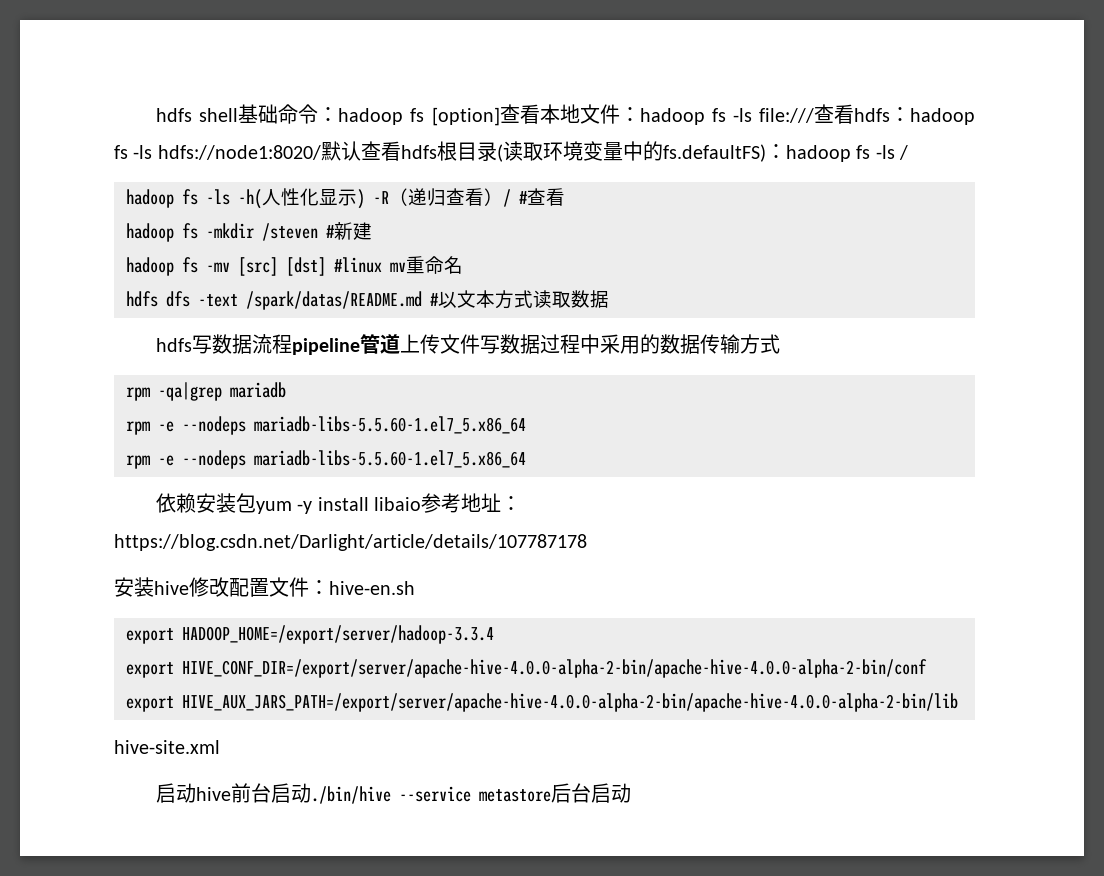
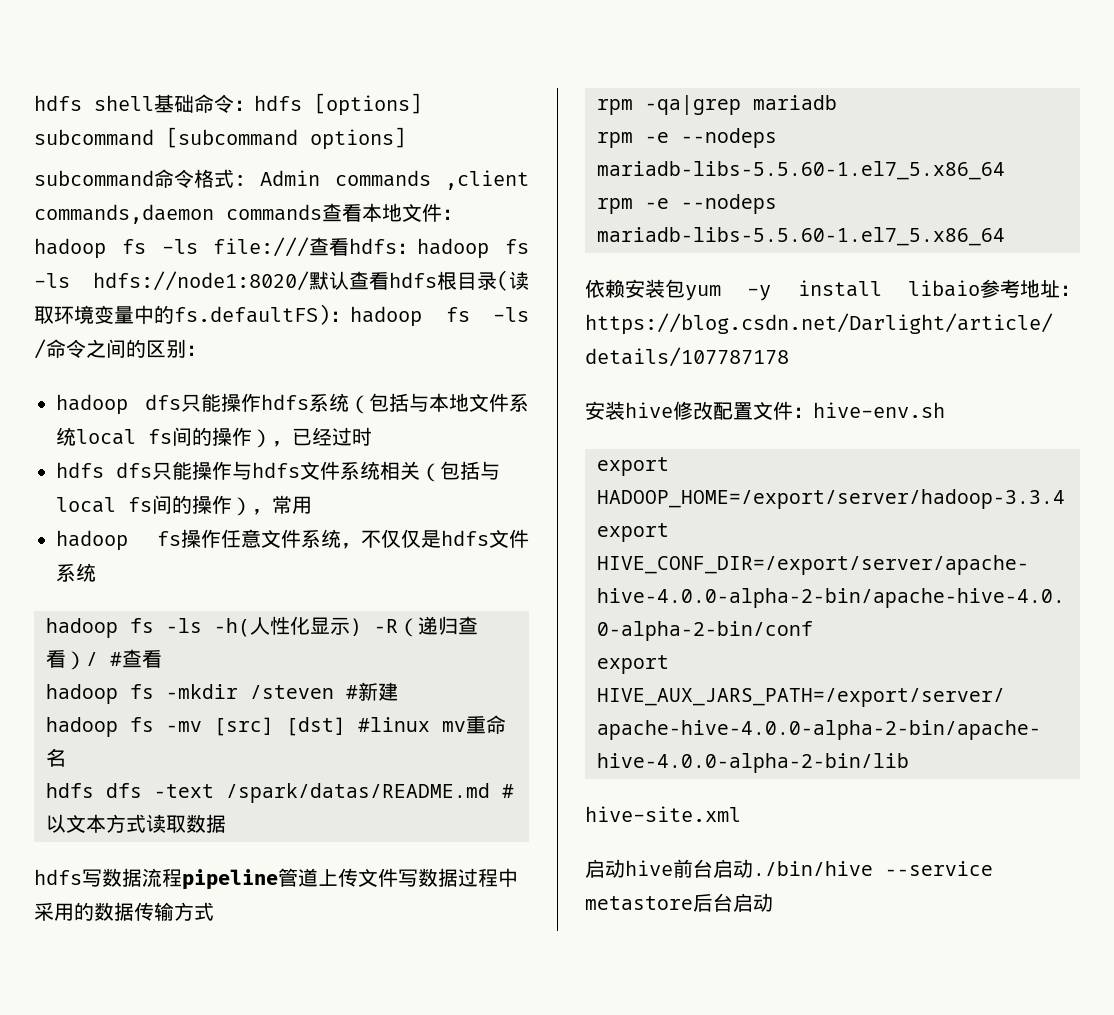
- hdfs shell基础命令：hadoop fs [option]查看本地文件：hadoop fs -ls file:///查看hdfs：hadoop fs -ls hdfs://node1:8020/默认查看hdfs根目录(读取环境变量中的fs.defaultFS)：hadoop fs -ls /
+ hdfs shell基础命令：hdfs [options] subcommand [subcommand options]
+ subcommand命令格式: Admin commands ,client commands,daemon commands查看本地文件：hadoop fs -ls file:///查看hdfs：hadoop fs -ls hdfs://node1:8020/默认查看hdfs根目录(读取环境变量中的fs.defaultFS)：hadoop fs -ls /命令之间的区别：
+ hadoop dfs只能操作hdfs系统（包括与本地文件系统local fs间的操作），已经过时
+ hdfs dfs只能操作与hdfs文件系统相关（包括与local fs间的操作），常用
+ hadoop fs操作任意文件系统，不仅仅是hdfs文件系统
- 安装hive修改配置文件：hive-en.sh
+ 安装hive修改配置文件：hive-env.sh

